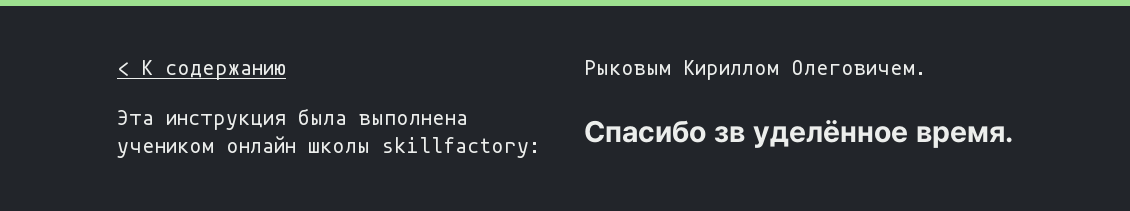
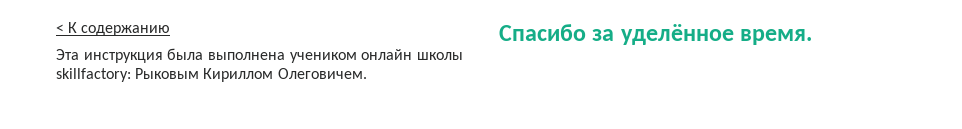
- Спасибо зв уделённое время.
+ Спасибо за уделённое время.

